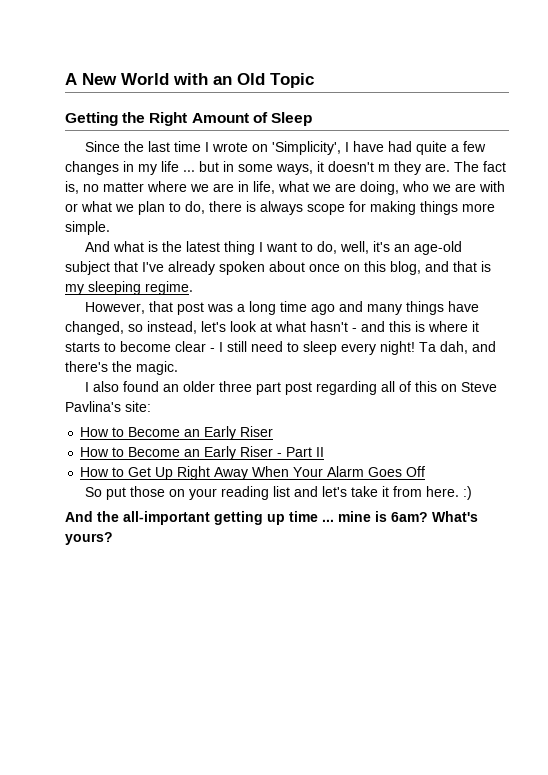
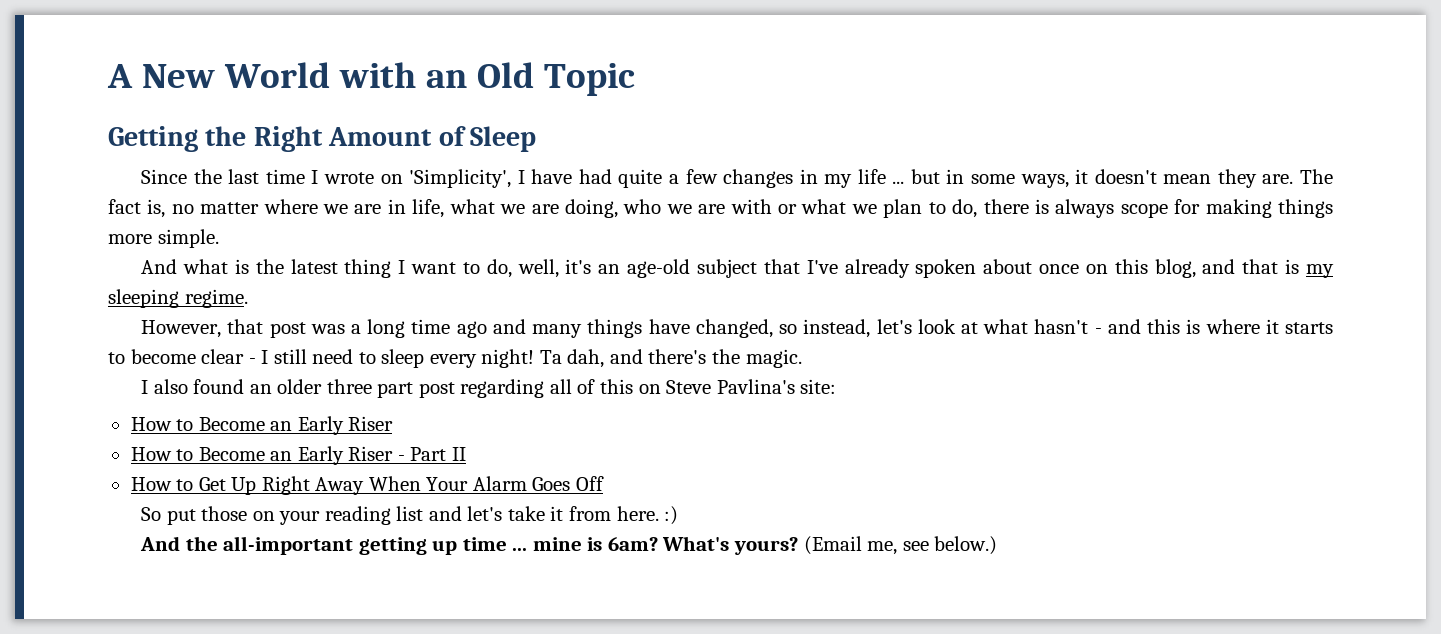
- Since the last time I wrote on 'Simplicity', I have had quite a few changes in my life ... but in some ways, it doesn't m they are.
+ Since the last time I wrote on 'Simplicity', I have had quite a few changes in my life ... but in some ways, it doesn't mean they are.
+ (Email me, see below.)

